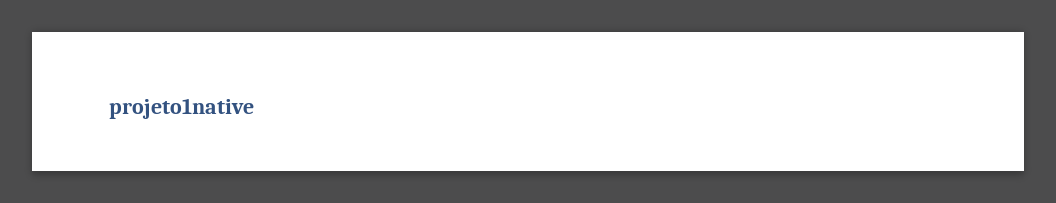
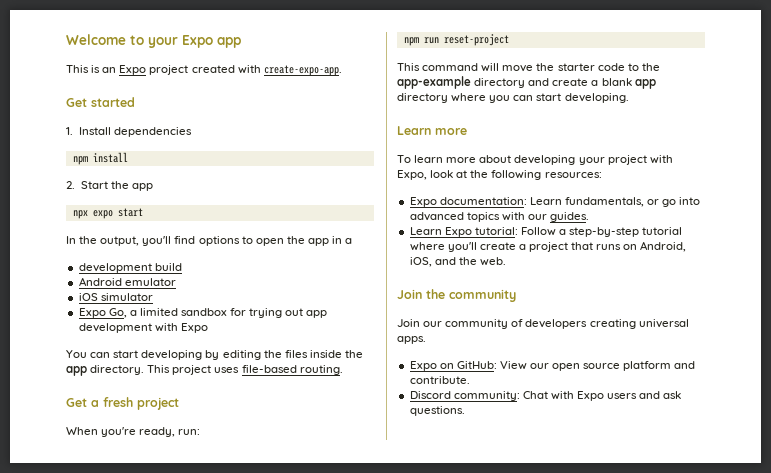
- projeto1native
+ Welcome to your Expo app
+ This is an Expo project created with create-expo-app.
+ Get started
+ 1. Install dependencies
+ npm install
+ 2. Start the app
+ npx expo start
+ In the output, you'll find options to open the app in a
+ development build
+ Android emulator
+ iOS simulator
+ Expo Go, a limited sandbox for trying out app development with Expo
+ You can start developing by editing the files inside the app directory. This project uses file-based routing.
+ Get a fresh project
+ When you're ready, run:
+ npm run reset-project
+ This command will move the starter code to the app-example directory and create a blank app directory where you can start developing.
+ Learn more
+ To learn more about developing your project with Expo, look at the following resources:
+ Expo documentation: Learn fundamentals, or go into advanced topics with our guides.
+ Learn Expo tutorial: Follow a step-by-step tutorial where you'll create a project that runs on Android, iOS, and the web.
+ Join the community
+ Join our community of developers creating universal apps.
+ Expo on GitHub: View our open source platform and contribute.
+ Discord community: Chat with Expo users and ask questions.

